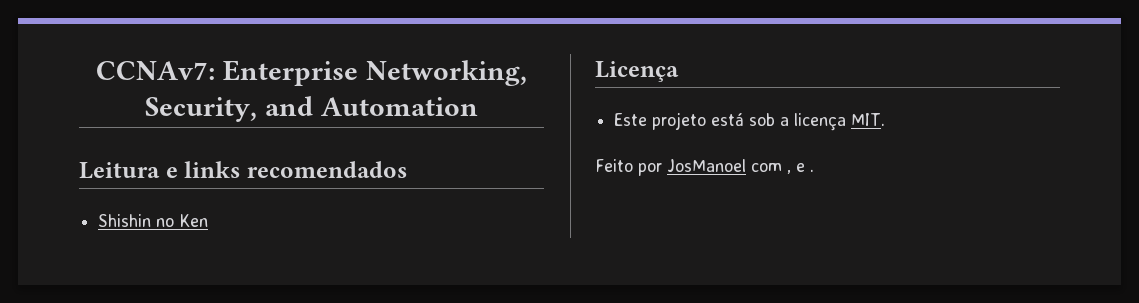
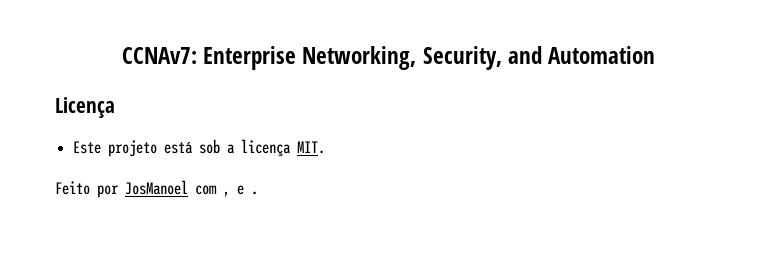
- Leitura e links recomendados
- Shishin no Ken

